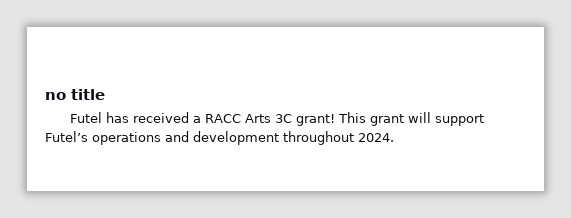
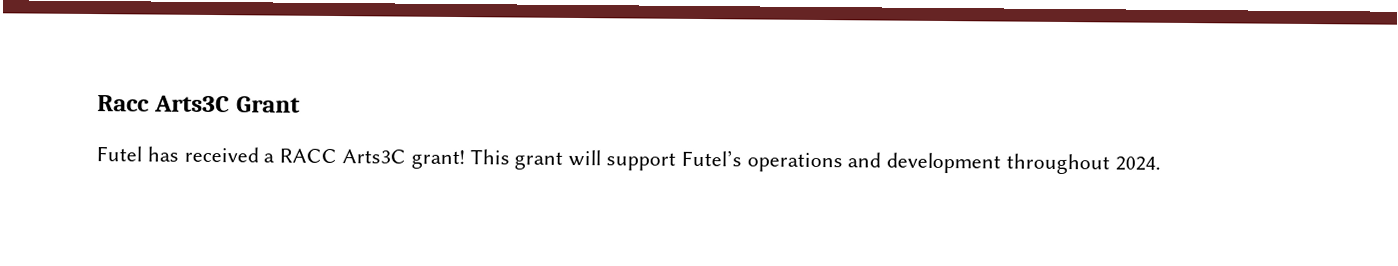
- no title
+ Racc Arts3C Grant
- Futel has received a RACC Arts 3C grant!
+ Futel has received a RACC Arts3C grant!

